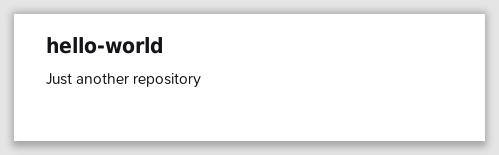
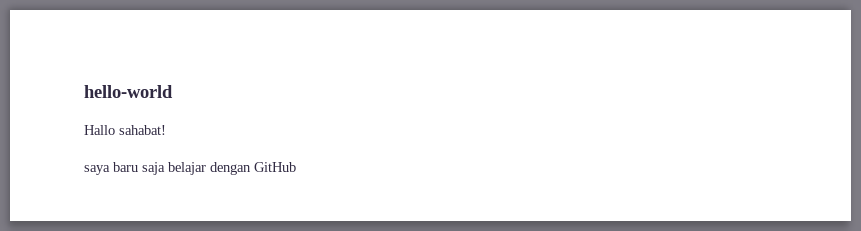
- Just another repository
+ Hallo sahabat!
+ saya baru saja belajar dengan GitHub

